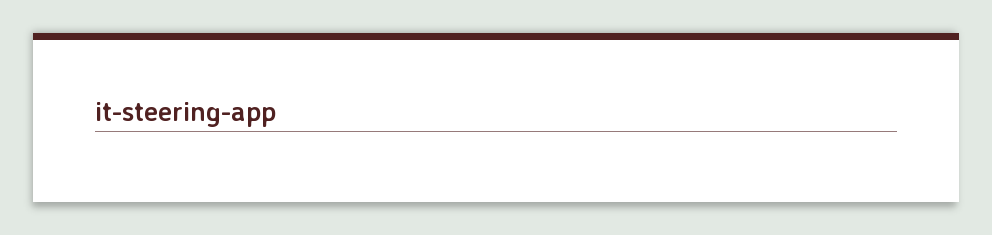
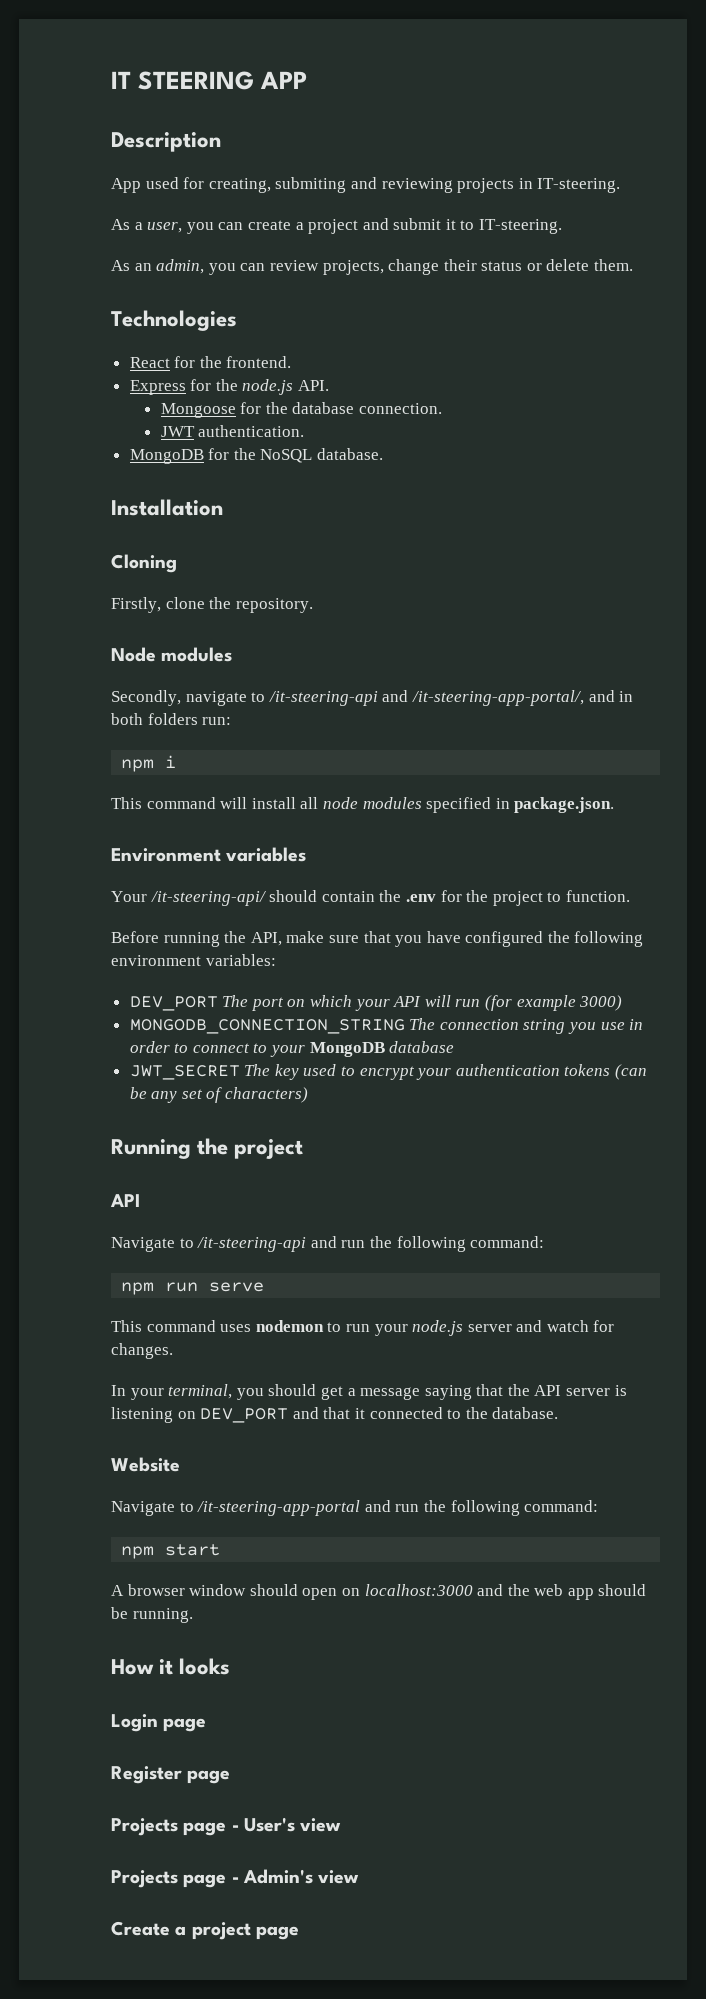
- it-steering-app
+ IT STEERING APP
+ Description
+ App used for creating, submiting and reviewing projects in IT-steering.
+ As a user, you can create a project and submit it to IT-steering.
+ As an admin, you can review projects, change their status or delete them.
+ Technologies
+ React for the frontend.
+ Express for the node.js API.
+ Mongoose for the database connection.
+ JWT authentication.
+ MongoDB for the NoSQL database.
+ Installation
+ Cloning
+ Firstly, clone the repository.
+ Node modules
+ Secondly, navigate to /it-steering-api and /it-steering-app-portal/, and in both folders run:
+ npm i
+ This command will install all node modules specified in package.json.
+ Environment variables
+ Your /it-steering-api/ should contain the .env for the project to function.
+ Before running the API, make sure that you have configured the following environment variables:
+ DEV_PORT The port on which your API will run (for example 3000)
+ MONGODB_CONNECTION_STRING The connection string you use in order to connect to your MongoDB database
+ JWT_SECRET The key used to encrypt your authentication tokens (can be any set of characters)
+ Running the project
+ API
+ Navigate to /it-steering-api and run the following command:
+ npm run serve
+ This command uses nodemon to run your node.js server and watch for changes.
+ In your terminal, you should get a message saying that the API server is listening on DEV_PORT and that it connected to the database.
+ Website
+ Navigate to /it-steering-app-portal and run the following command:
+ npm start
+ A browser window should open on localhost:3000 and the web app should be running.
+ How it looks
+ Login page
+ Register page
+ Projects page - User's view
+ Projects page - Admin's view
+ Create a project page

